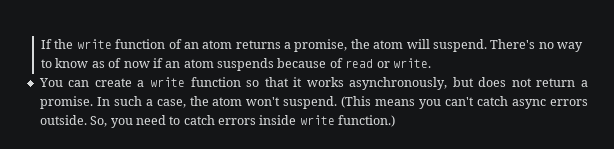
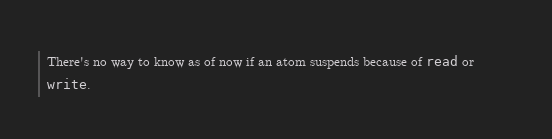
- If the write function of an atom returns a promise, the atom will suspend.
- You can create a write function so that it works asynchronously, but does not return a promise. In such a case, the atom won't suspend. (This means you can't catch async errors outside. So, you need to catch errors inside write function.)

